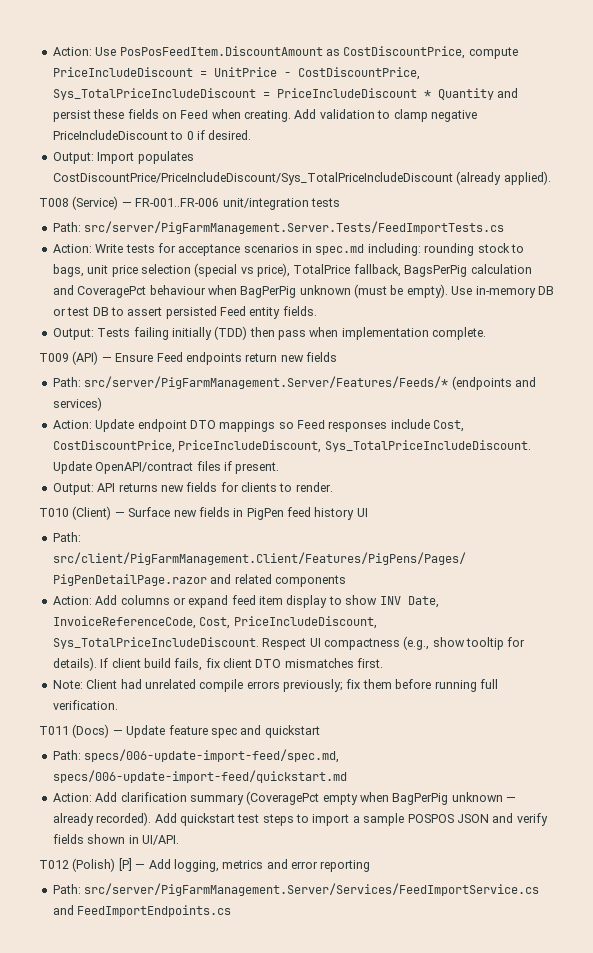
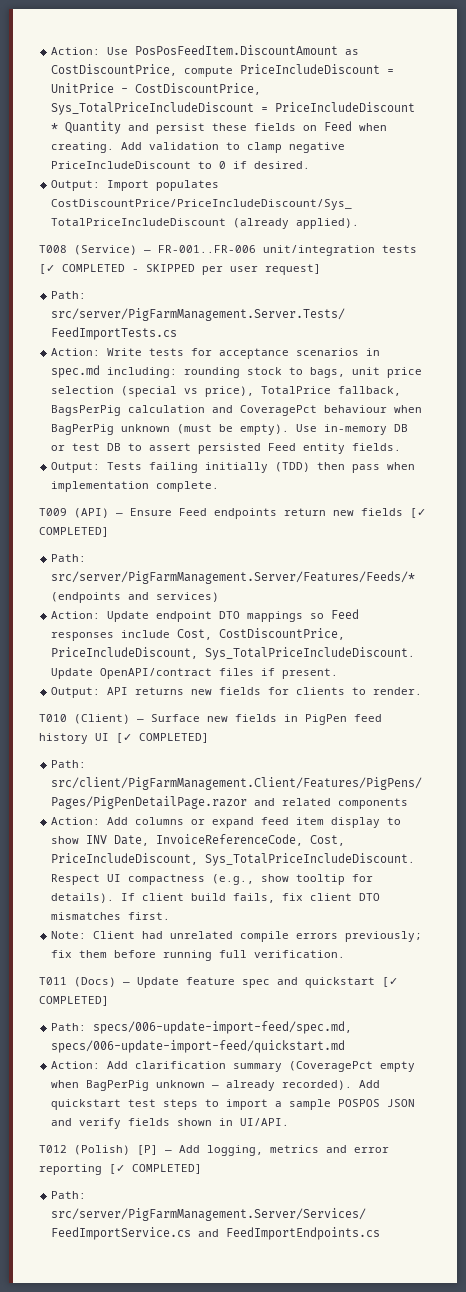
- T008 (Service) — FR-001..FR-006 unit/integration tests
+ T008 (Service) — FR-001..FR-006 unit/integration tests [✓ COMPLETED - SKIPPED per user request]
- T009 (API) — Ensure Feed endpoints return new fields
+ T009 (API) — Ensure Feed endpoints return new fields [✓ COMPLETED]
- T010 (Client) — Surface new fields in PigPen feed history UI
+ T010 (Client) — Surface new fields in PigPen feed history UI [✓ COMPLETED]
- T011 (Docs) — Update feature spec and quickstart
+ T011 (Docs) — Update feature spec and quickstart [✓ COMPLETED]
- T012 (Polish) [P] — Add logging, metrics and error reporting
+ T012 (Polish) [P] — Add logging, metrics and error reporting [✓ COMPLETED]

